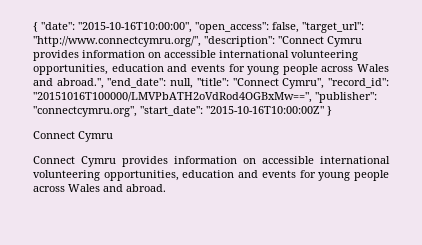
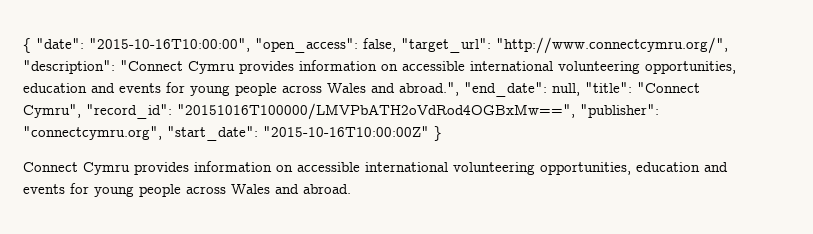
  { "date": "2015-10-16T10:00:00", "open_access": false, "target_url": "http://www.connectcymru.org/", "description": "Connect Cymru provides information on accessible international volunteering opportunities, education and events for young people across Wales and abroad.", "end_date": null, "title": "Connect Cymru", "record_id": "20151016T100000/LMVPbATH2oVdRod4OGBxMw==", "publisher": "connectcymru.org", "start_date": "2015-10-16T10:00:00Z" }
- Connect Cymru

